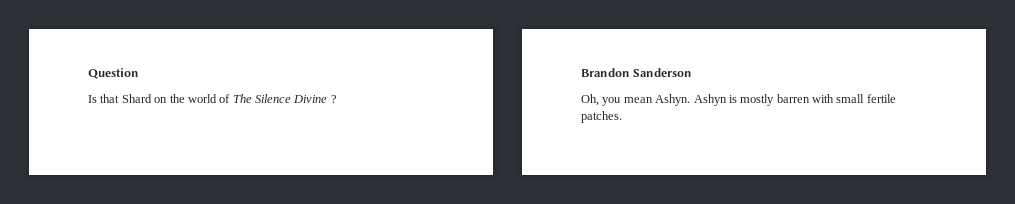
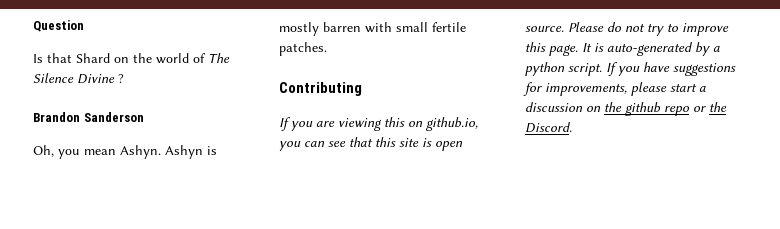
+ Contributing
+ If you are viewing this on github.io, you can see that this site is open source. Please do not try to improve this page. It is auto-generated by a python script. If you have suggestions for improvements, please start a discussion on the github repo or the Discord.

